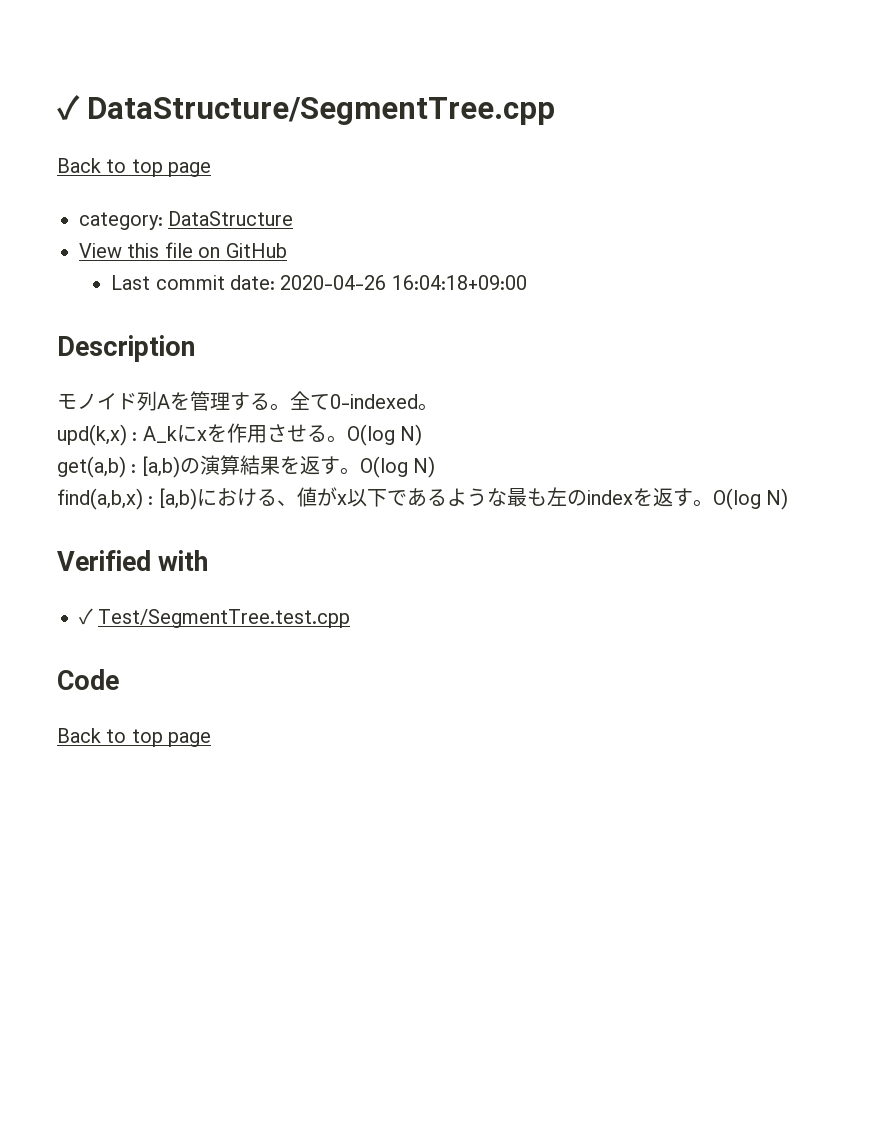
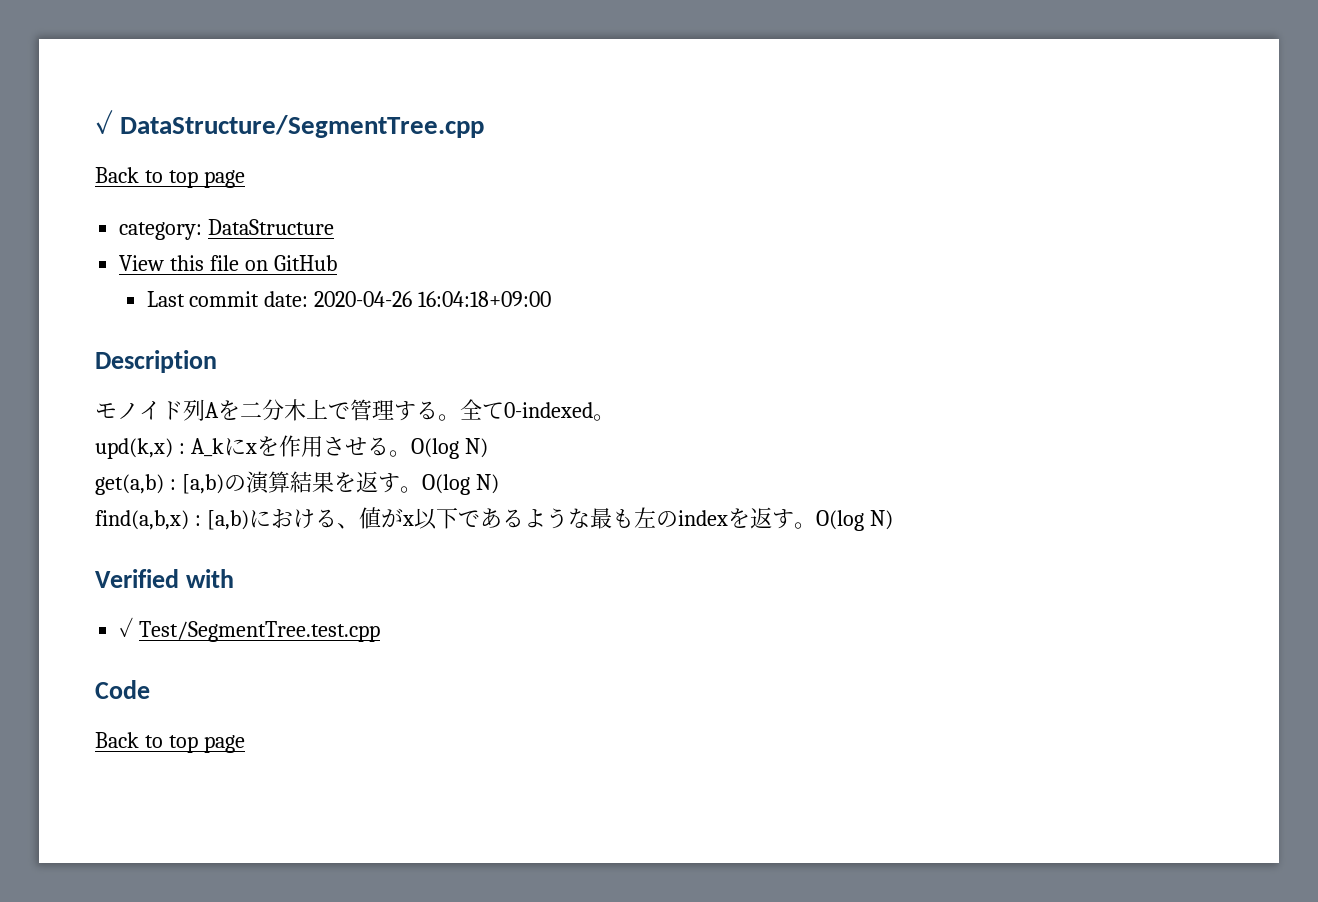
- モノイド列Aを管理する。
+ モノイド列Aを二分木上で管理する。

